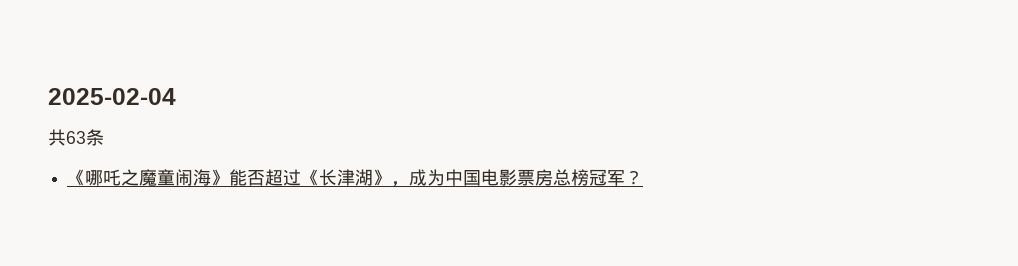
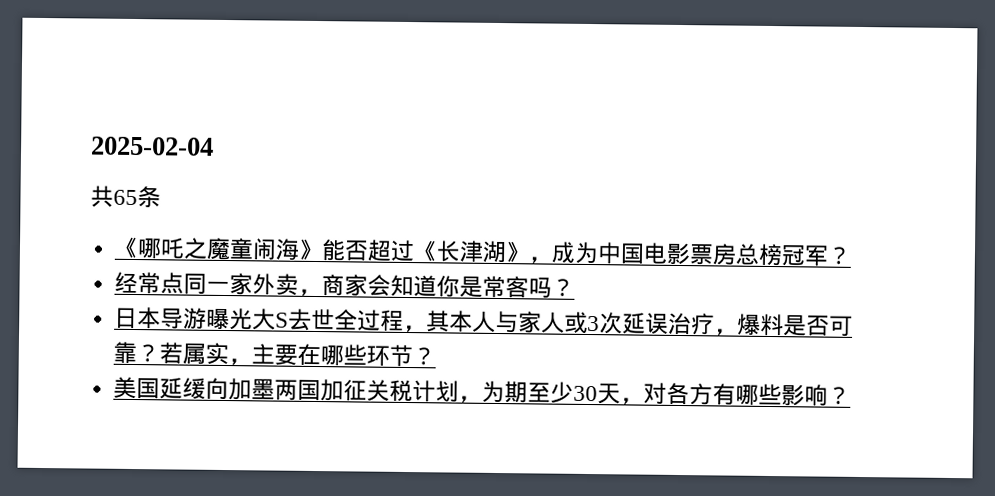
- 共63条
+ 共65条
+ 经常点同一家外卖，商家会知道你是常客吗？
+ 日本导游曝光大S去世全过程，其本人与家人或3次延误治疗，爆料是否可靠？若属实，主要在哪些环节？
+ 美国延缓向加墨两国加征关税计划，为期至少30天，对各方有哪些影响？

